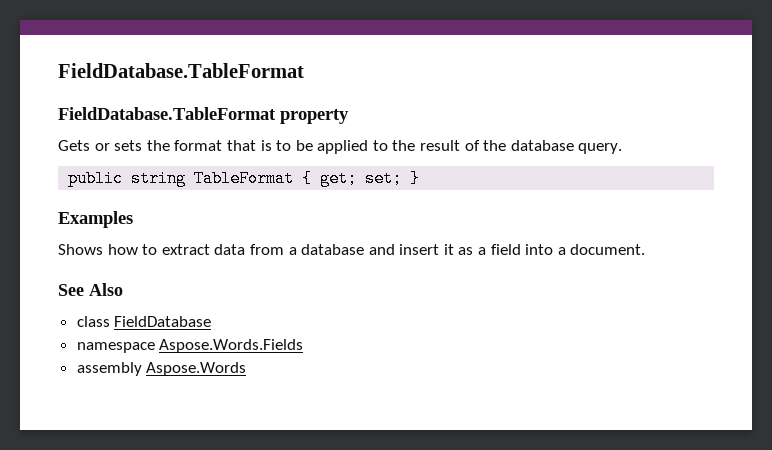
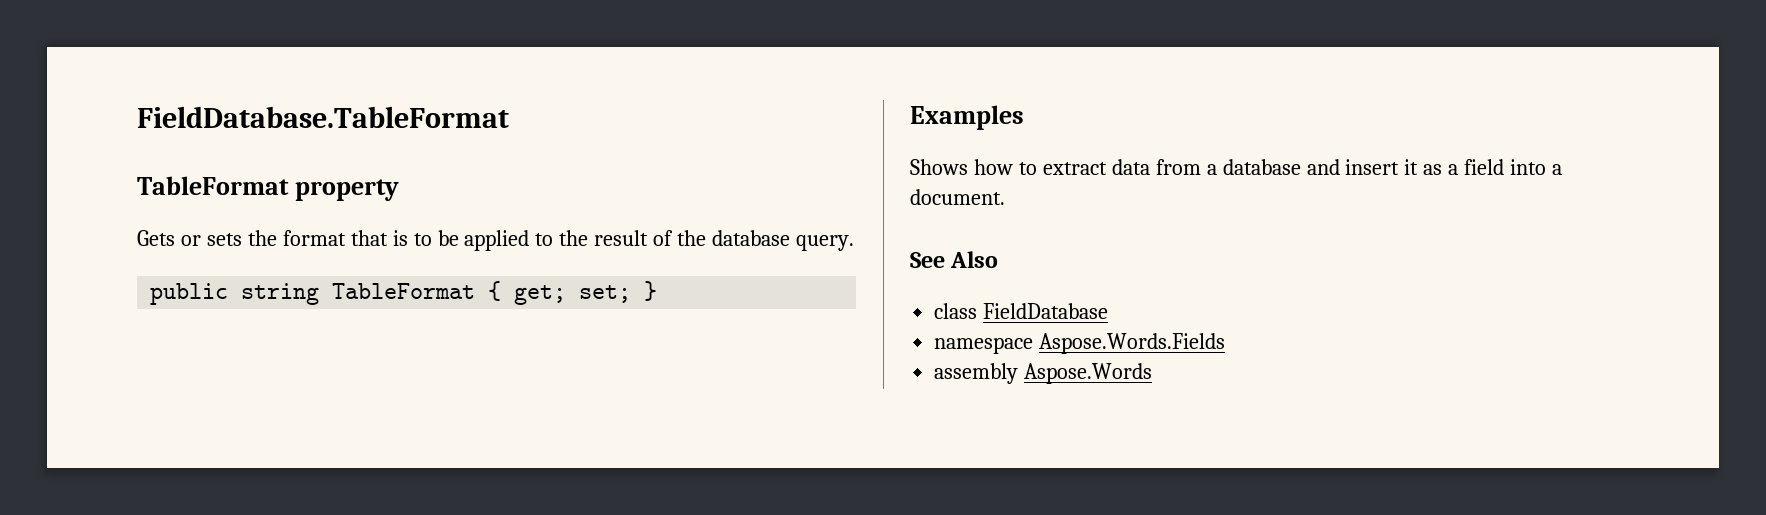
- FieldDatabase.TableFormat property
+ TableFormat property

